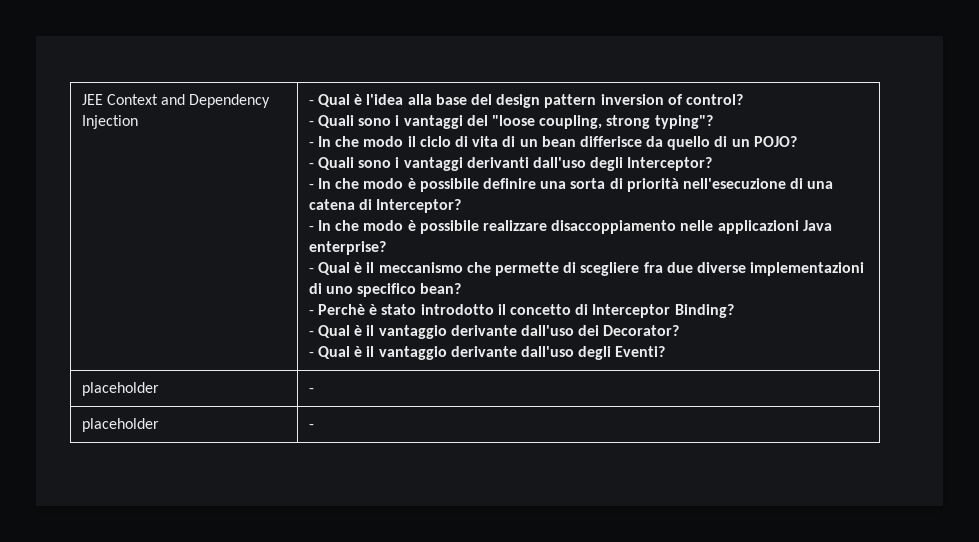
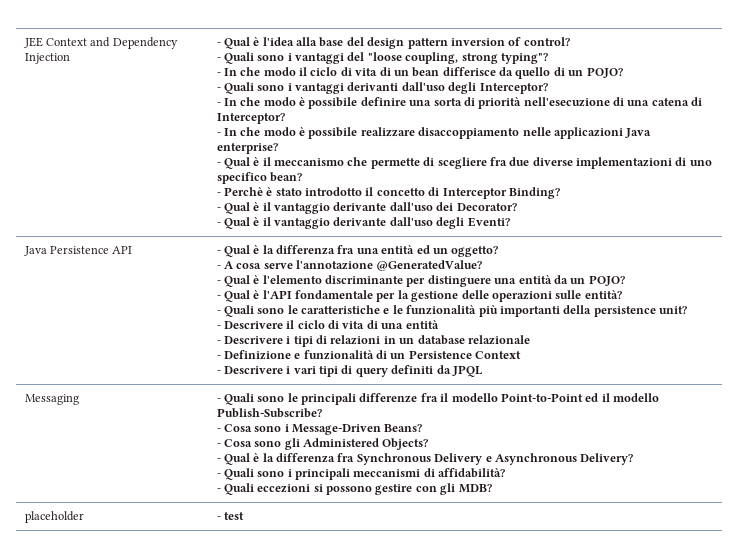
  - Qual è il vantaggio derivante dall'uso degli Eventi?
- placeholder | -
- placeholder | -
+ Java Persistence API | - Qual è la differenza fra una entità ed un oggetto?
+ - A cosa serve l'annotazione @GeneratedValue?
+ - Qual è l'elemento discriminante per distinguere una entità da un POJO?
+ - Qual è l'API fondamentale per la gestione delle operazioni sulle entità?
+ - Quali sono le caratteristiche e le funzionalità più importanti della persistence unit?
+ - Descrivere il ciclo di vita di una entità
+ - Descrivere i tipi di relazioni in un database relazionale
+ - Definizione e funzionalità di un Persistence Context
+ - Descrivere i vari tipi di query definiti da JPQL
+ Messaging | - Quali sono le principali differenze fra il modello Point-to-Point ed il modello Publish-Subscribe?
+ - Cosa sono i Message-Driven Beans?
+ - Cosa sono gli Administered Objects?
+ - Qual è la differenza fra Synchronous Delivery e Asynchronous Delivery?
+ - Quali sono i principali meccanismi di affidabilità?
+ - Quali eccezioni si possono gestire con gli MDB?
+ placeholder | - test

